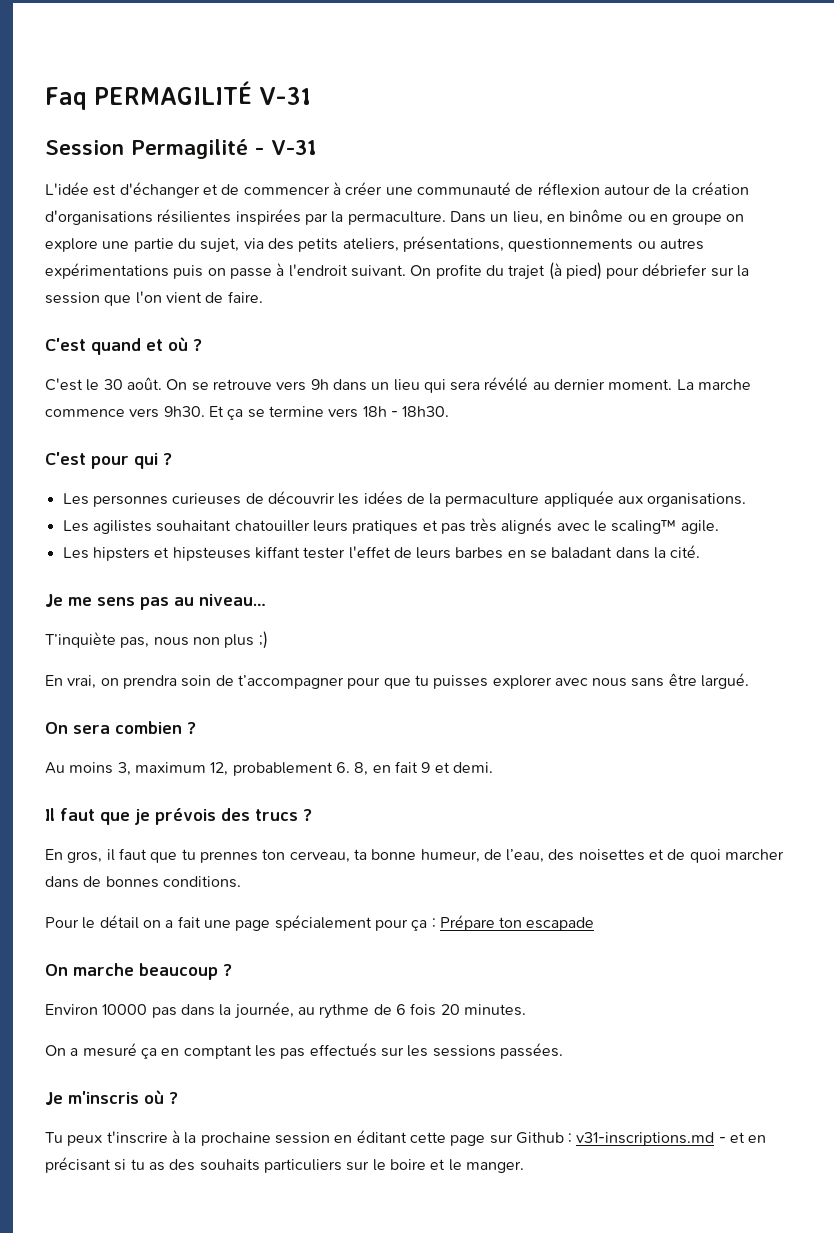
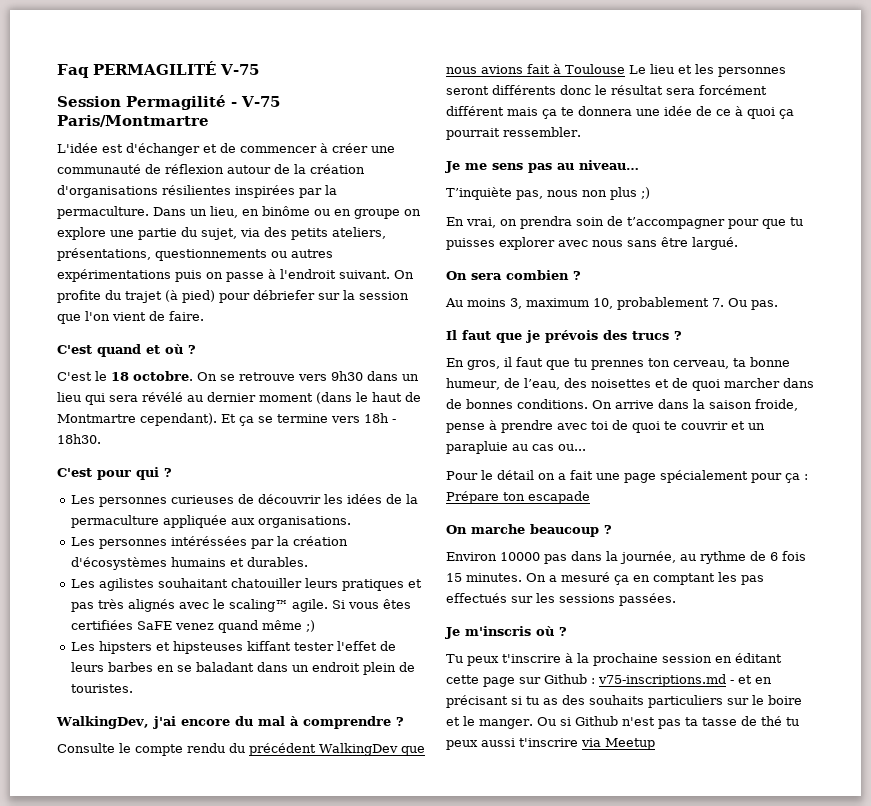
- Faq PERMAGILITÉ V-31
+ Faq PERMAGILITÉ V-75
- Session Permagilité - V-31
+ Session Permagilité - V-75 Paris/Montmartre
- C'est le 30 août.
+ C'est le 18 octobre.
- On se retrouve vers 9h dans un lieu qui sera révélé au dernier moment. La marche commence vers 9h30.
+ On se retrouve vers 9h30 dans un lieu qui sera révélé au dernier moment (dans le haut de Montmartre cependant).
+ Les personnes intéréssées par la création d'écosystèmes humains et durables.
+ Si vous êtes certifiées SaFE venez quand même ;)
- Les hipsters et hipsteuses kiffant tester l'effet de leurs barbes en se baladant dans la cité.
+ Les hipsters et hipsteuses kiffant tester l'effet de leurs barbes en se baladant dans un endroit plein de touristes.
+ WalkingDev, j'ai encore du mal à comprendre ?
+ Consulte le compte rendu du précédent WalkingDev que nous avions fait à Toulouse Le lieu et les personnes seront différents donc le résultat sera forcément différent mais ça te donnera une idée de ce à quoi ça pourrait ressembler.
- Au moins 3, maximum 12, probablement 6. 8, en fait 9 et demi.
+ Au moins 3, maximum 10, probablement 7. Ou pas.
+ On arrive dans la saison froide, pense à prendre avec toi de quoi te couvrir et un parapluie au cas ou...
- Environ 10000 pas dans la journée, au rythme de 6 fois 20 minutes.
- On a mesuré ça en comptant les pas effectués sur les sessions passées.
+ Environ 10000 pas dans la journée, au rythme de 6 fois 15 minutes. On a mesuré ça en comptant les pas effectués sur les sessions passées.
- Tu peux t'inscrire à la prochaine session en éditant cette page sur Github : v31-inscriptions.md - et en précisant si tu as des souhaits particuliers sur le boire et le manger.
+ Tu peux t'inscrire à la prochaine session en éditant cette page sur Github : v75-inscriptions.md - et en précisant si tu as des souhaits particuliers sur le boire et le manger.
+ Ou si Github n'est pas ta tasse de thé tu peux aussi t'inscrire via Meetup

